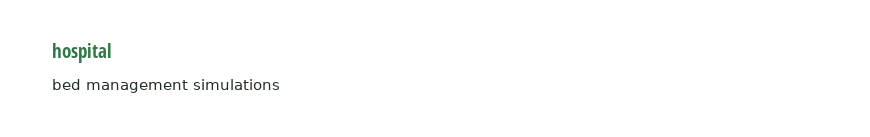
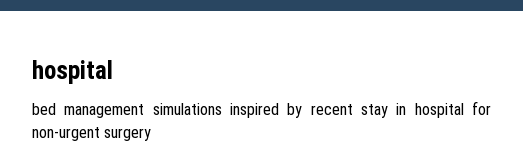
- bed management simulations
+ bed management simulations inspired by recent stay in hospital for non-urgent surgery

